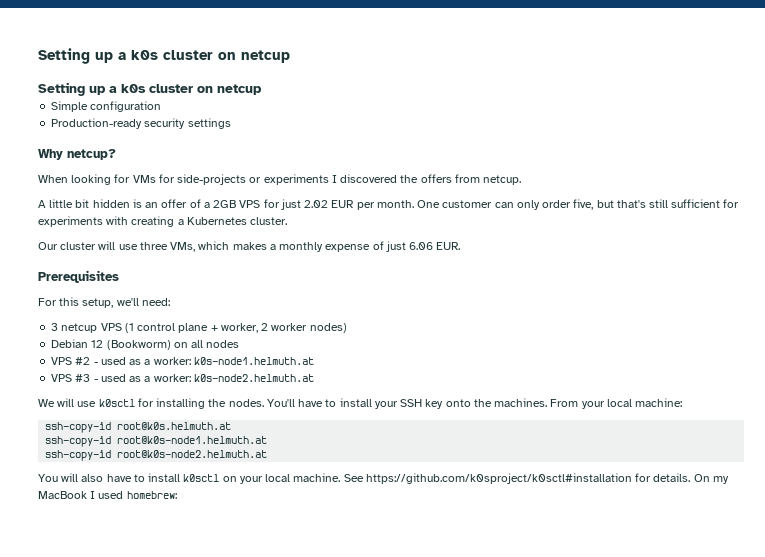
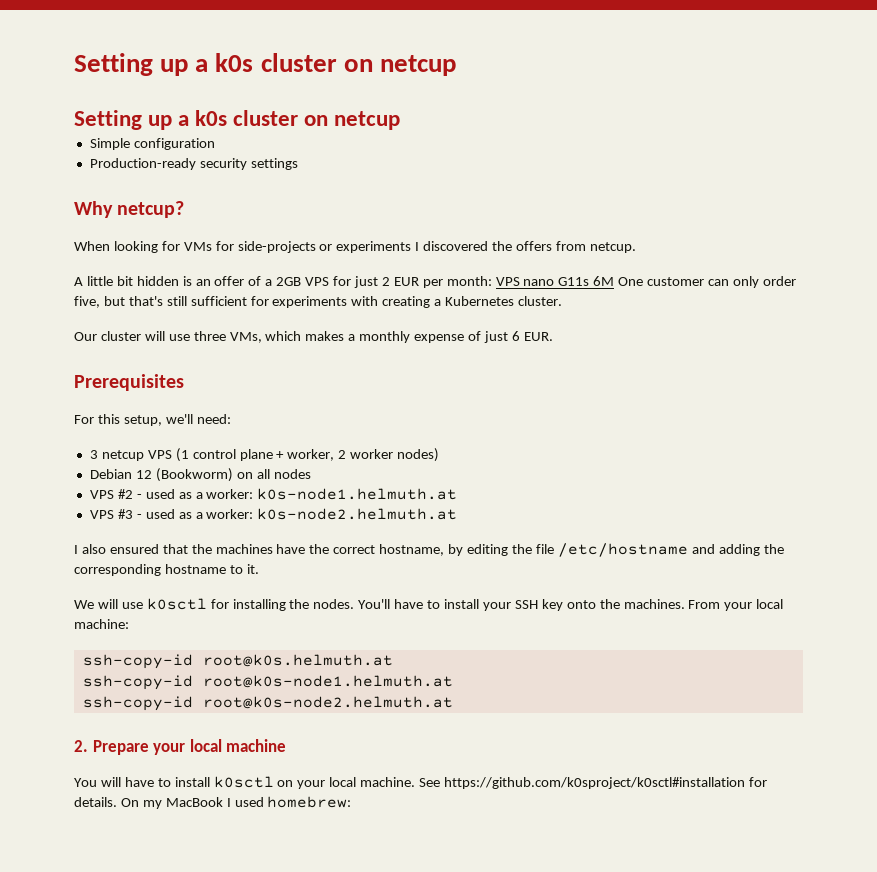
- A little bit hidden is an offer of a 2GB VPS for just 2.02 EUR per month. One customer can only order five, but that's still sufficient for experiments with creating a Kubernetes cluster.
+ A little bit hidden is an offer of a 2GB VPS for just 2 EUR per month: VPS nano G11s 6M One customer can only order five, but that's still sufficient for experiments with creating a Kubernetes cluster.
- Our cluster will use three VMs, which makes a monthly expense of just 6.06 EUR.
+ Our cluster will use three VMs, which makes a monthly expense of just 6 EUR.
+ I also ensured that the machines have the correct hostname, by editing the file /etc/hostname and adding the corresponding hostname to it.
+ 2. Prepare your local machine
- You will also have to install k0sctl on your local machine.
+ You will have to install k0sctl on your local machine.

